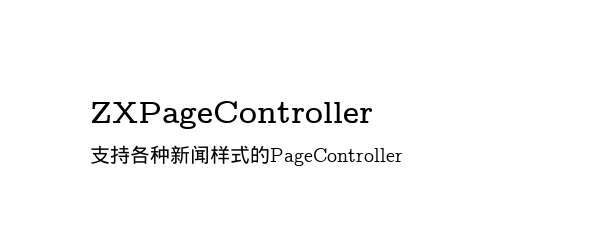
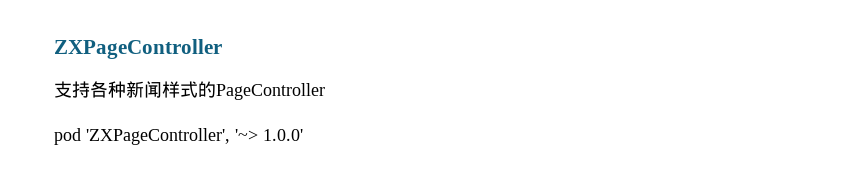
+ pod 'ZXPageController', '~> 1.0.0'

